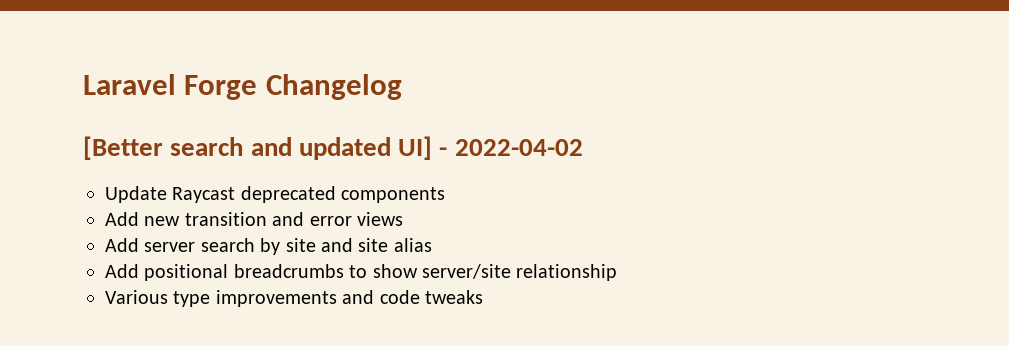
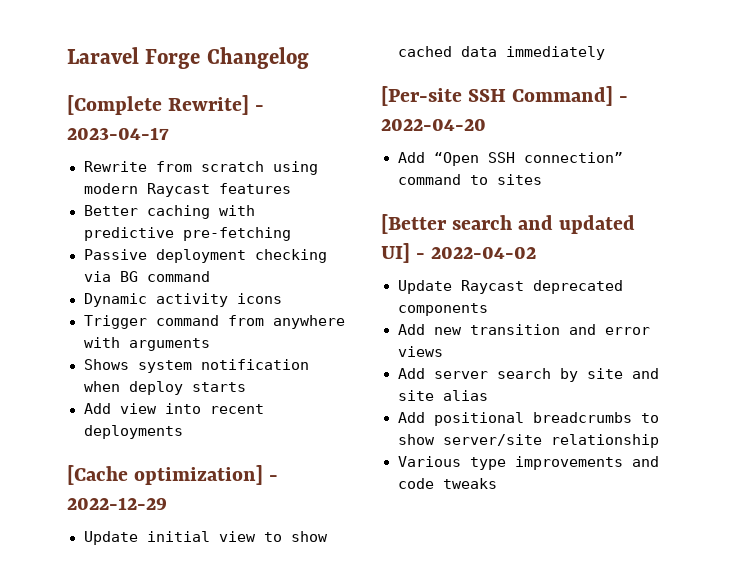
+ [Complete Rewrite] - 2023-04-17
+ Rewrite from scratch using modern Raycast features
+ Better caching with predictive pre-fetching
+ Passive deployment checking via BG command
+ Dynamic activity icons
+ Trigger command from anywhere with arguments
+ Shows system notification when deploy starts
+ Add view into recent deployments
+ [Cache optimization] - 2022-12-29
+ Update initial view to show cached data immediately
+ [Per-site SSH Command] - 2022-04-20
+ Add “Open SSH connection” command to sites

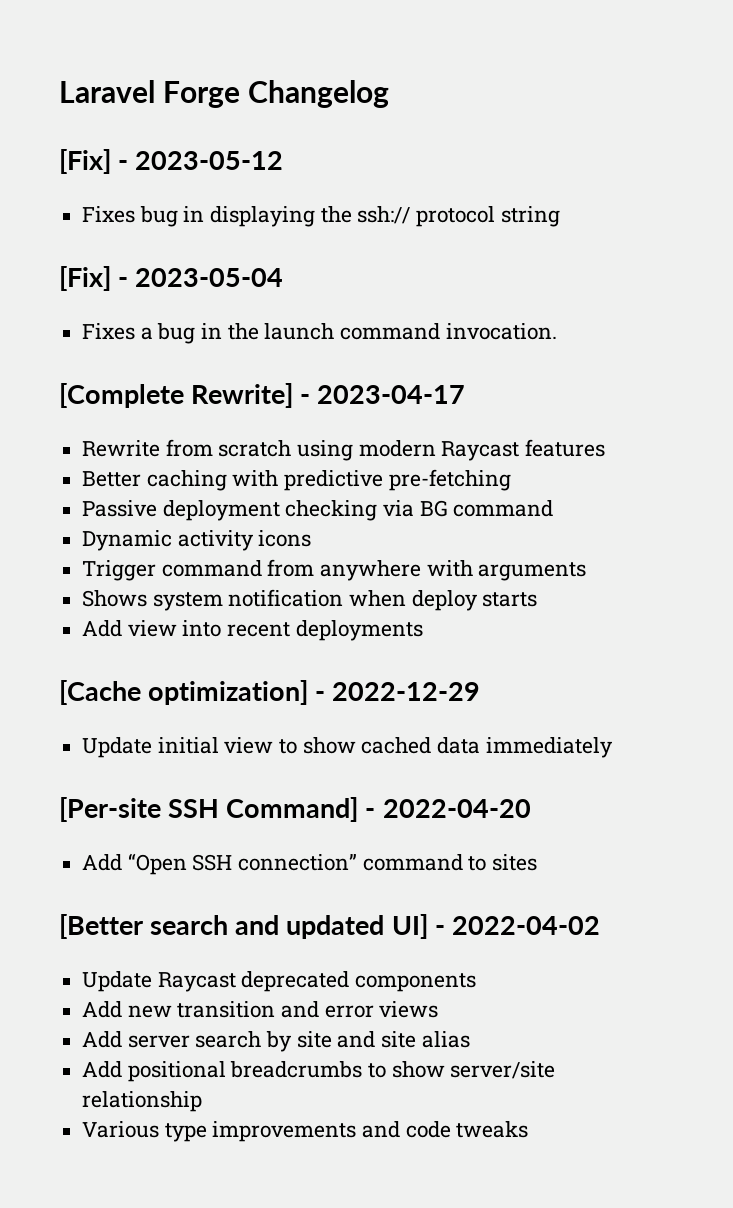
+ [Fix] - 2023-05-12
+ Fixes bug in displaying the ssh:// protocol string
+ [Fix] - 2023-05-04
+ Fixes a bug in the launch command invocation.

